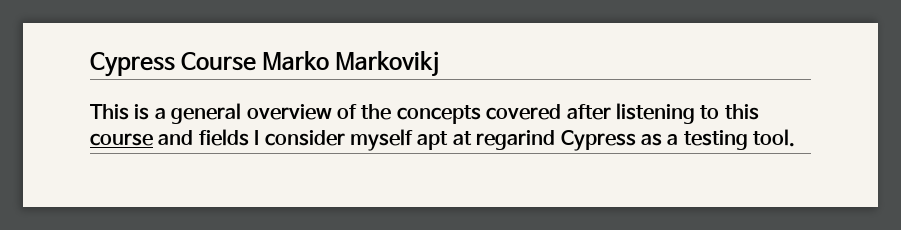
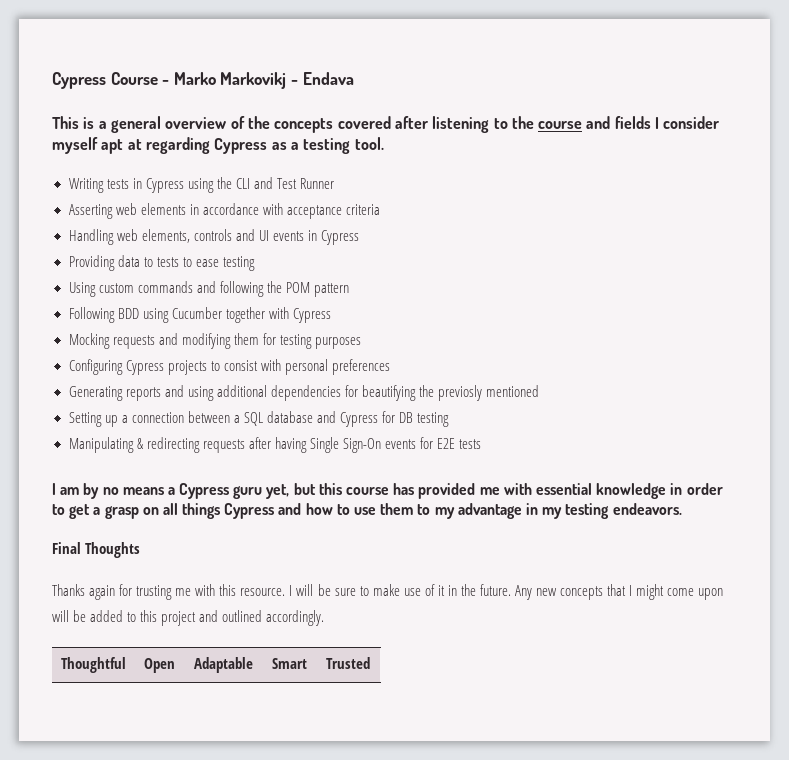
- Cypress Course Marko Markovikj
+ Cypress Course - Marko Markovikj - Endava
- This is a general overview of the concepts covered after listening to this course and fields I consider myself apt at regarind Cypress as a testing tool.
+ This is a general overview of the concepts covered after listening to the course and fields I consider myself apt at regarding Cypress as a testing tool.
+ Writing tests in Cypress using the CLI and Test Runner
+ Asserting web elements in accordance with acceptance criteria
+ Handling web elements, controls and UI events in Cypress
+ Providing data to tests to ease testing
+ Using custom commands and following the POM pattern
+ Following BDD using Cucumber together with Cypress
+ Mocking requests and modifying them for testing purposes
+ Configuring Cypress projects to consist with personal preferences
+ Generating reports and using additional dependencies for beautifying the previosly mentioned
+ Setting up a connection between a SQL database and Cypress for DB testing
+ Manipulating & redirecting requests after having Single Sign-On events for E2E tests
+ I am by no means a Cypress guru yet, but this course has provided me with essential knowledge in order to get a grasp on all things Cypress and how to use them to my advantage in my testing endeavors.
+ Final Thoughts
+ Thanks again for trusting me with this resource. I will be sure to make use of it in the future. Any new concepts that I might come upon will be added to this project and outlined accordingly.
+ Thoughtful | Open | Adaptable | Smart | Trusted

